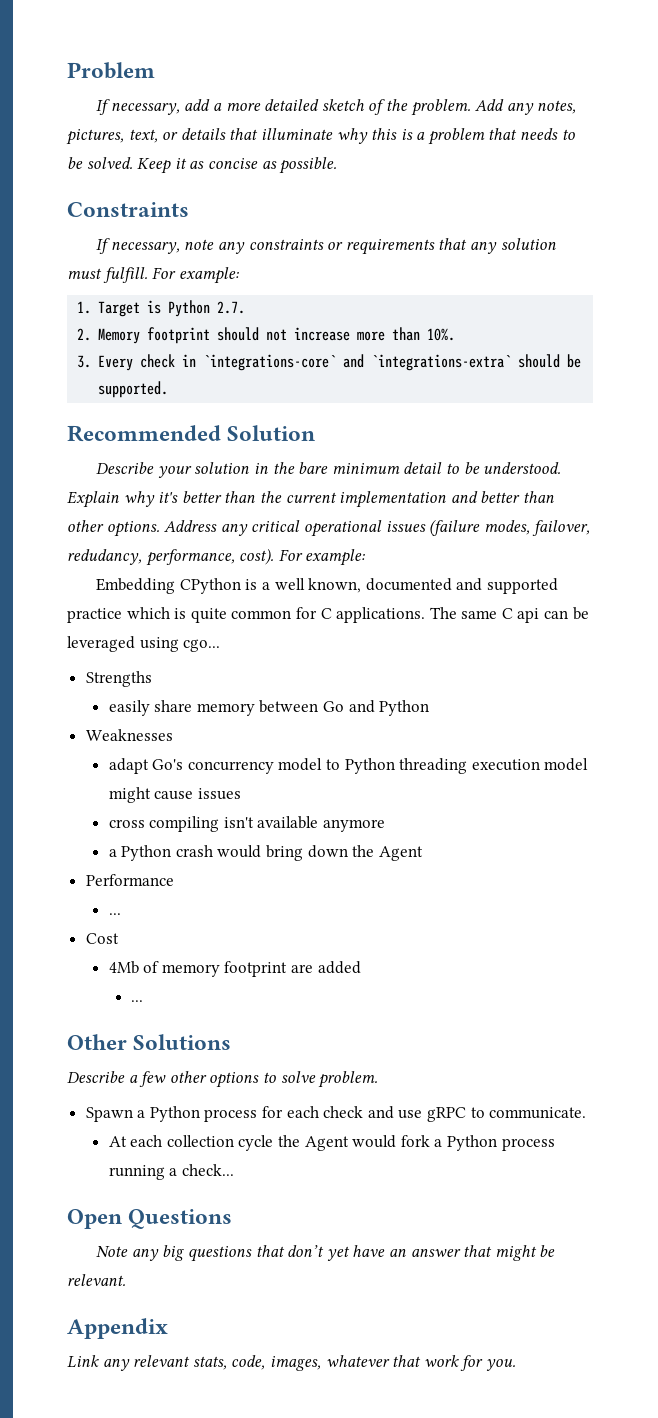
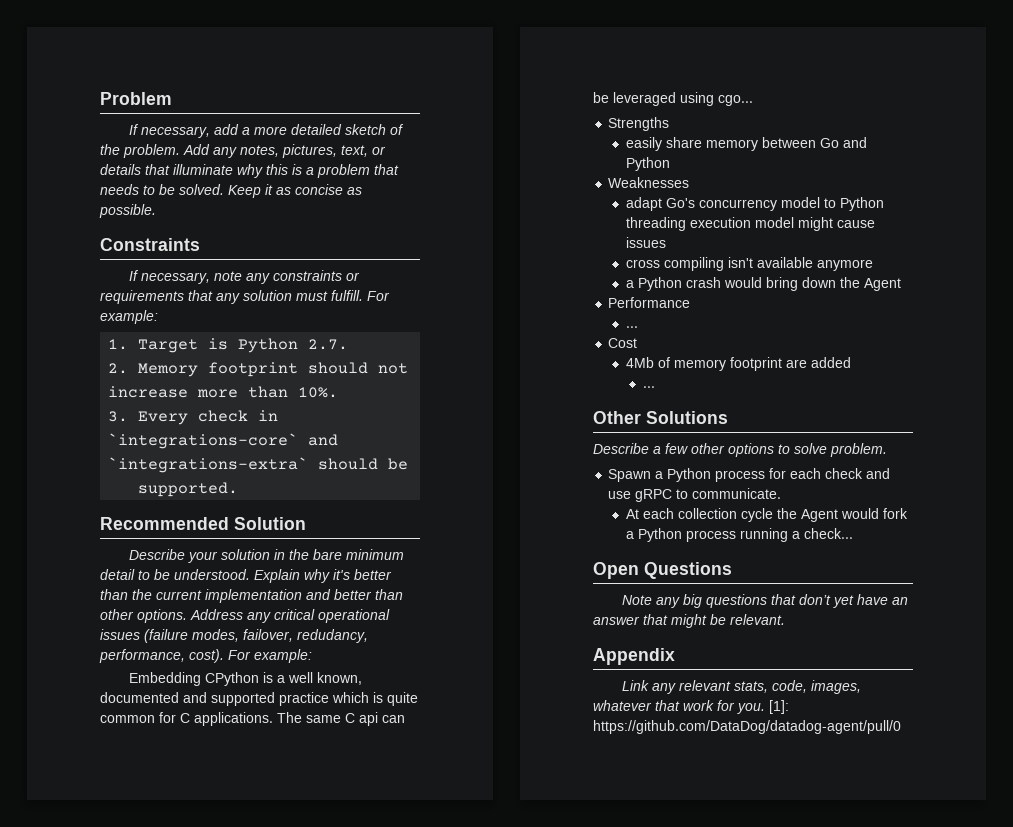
+ [1]: https://github.com/DataDog/datadog-agent/pull/0

